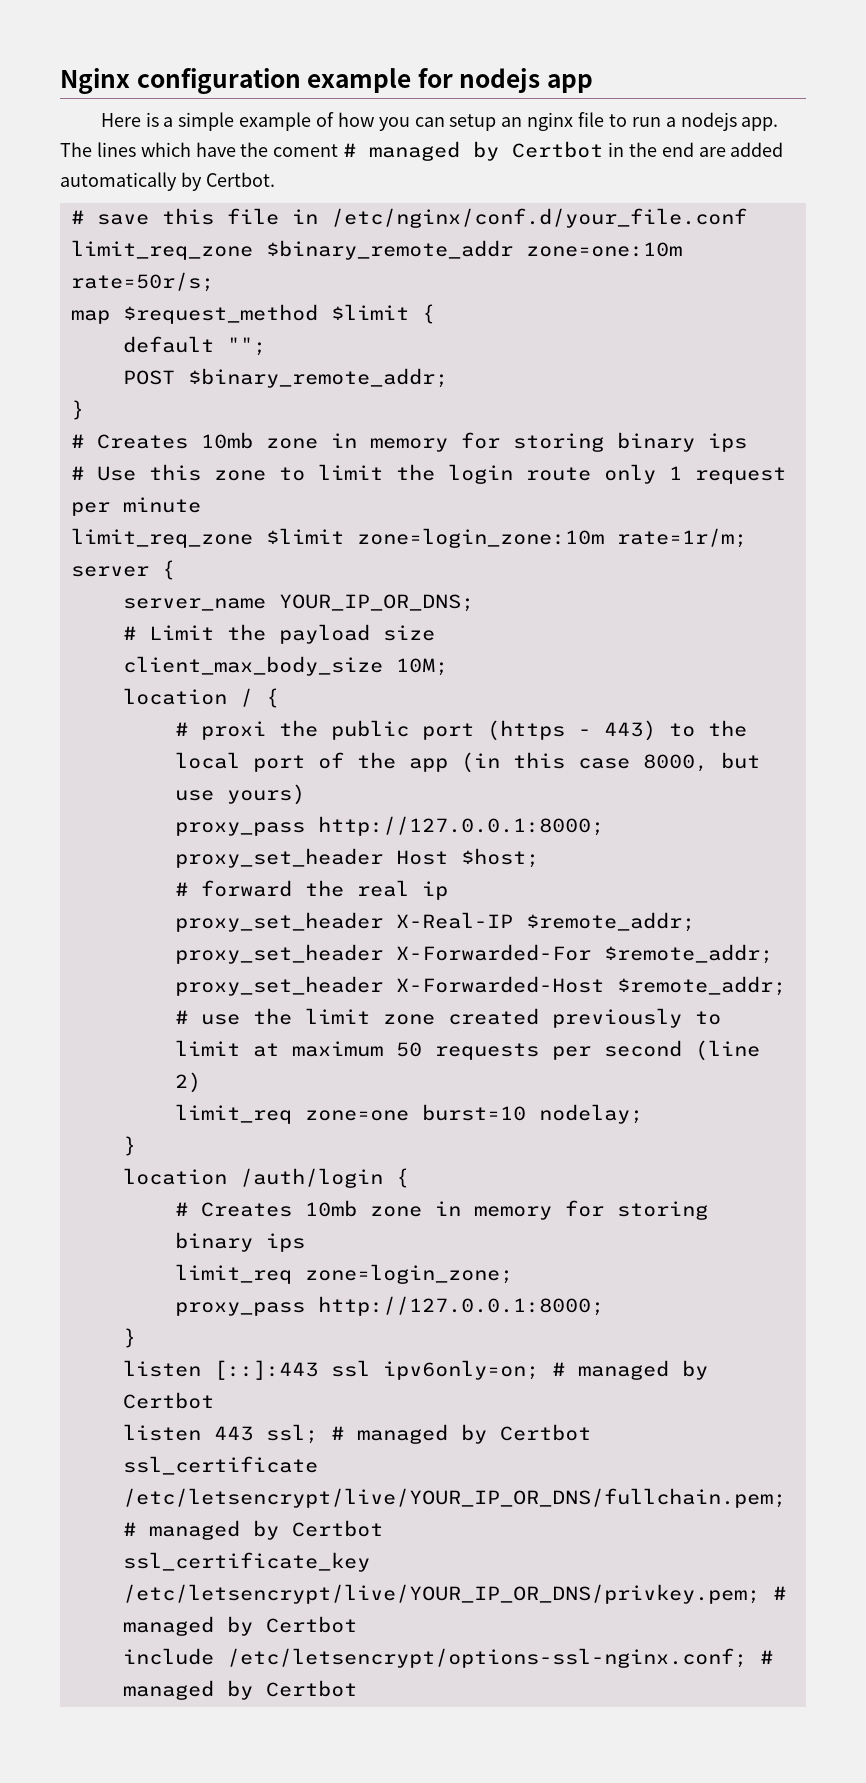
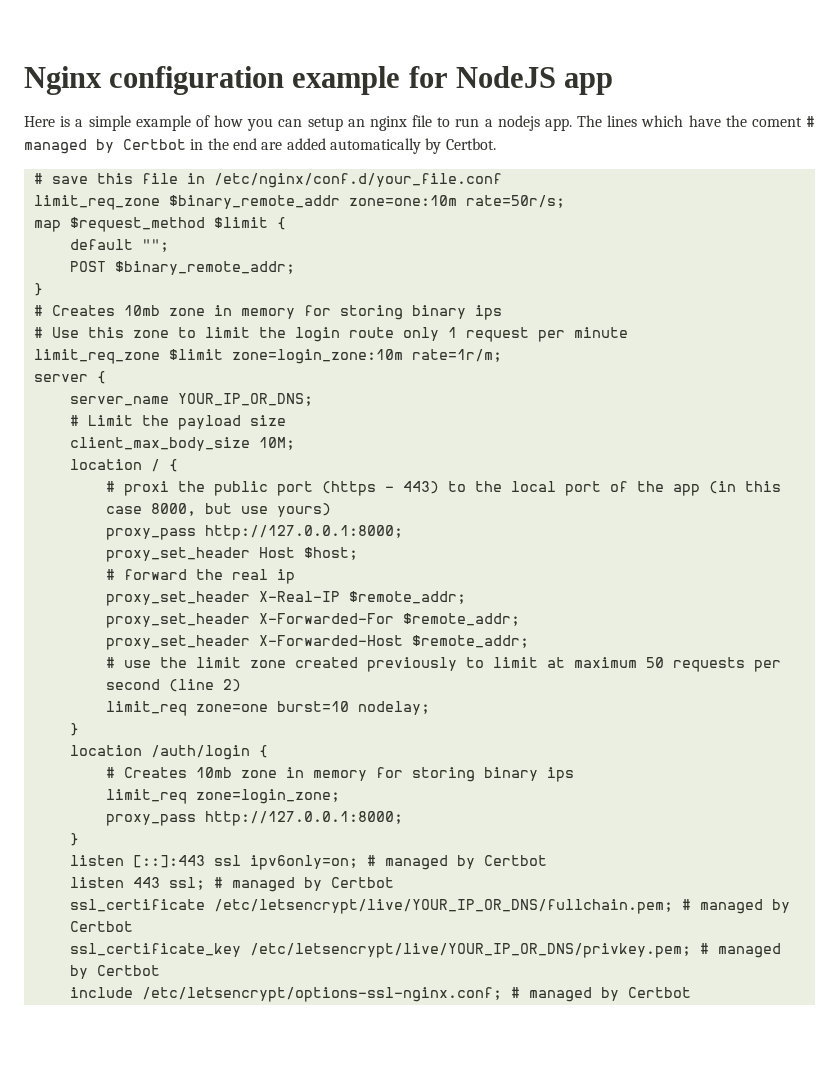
- Nginx configuration example for nodejs app
+ Nginx configuration example for NodeJS app

